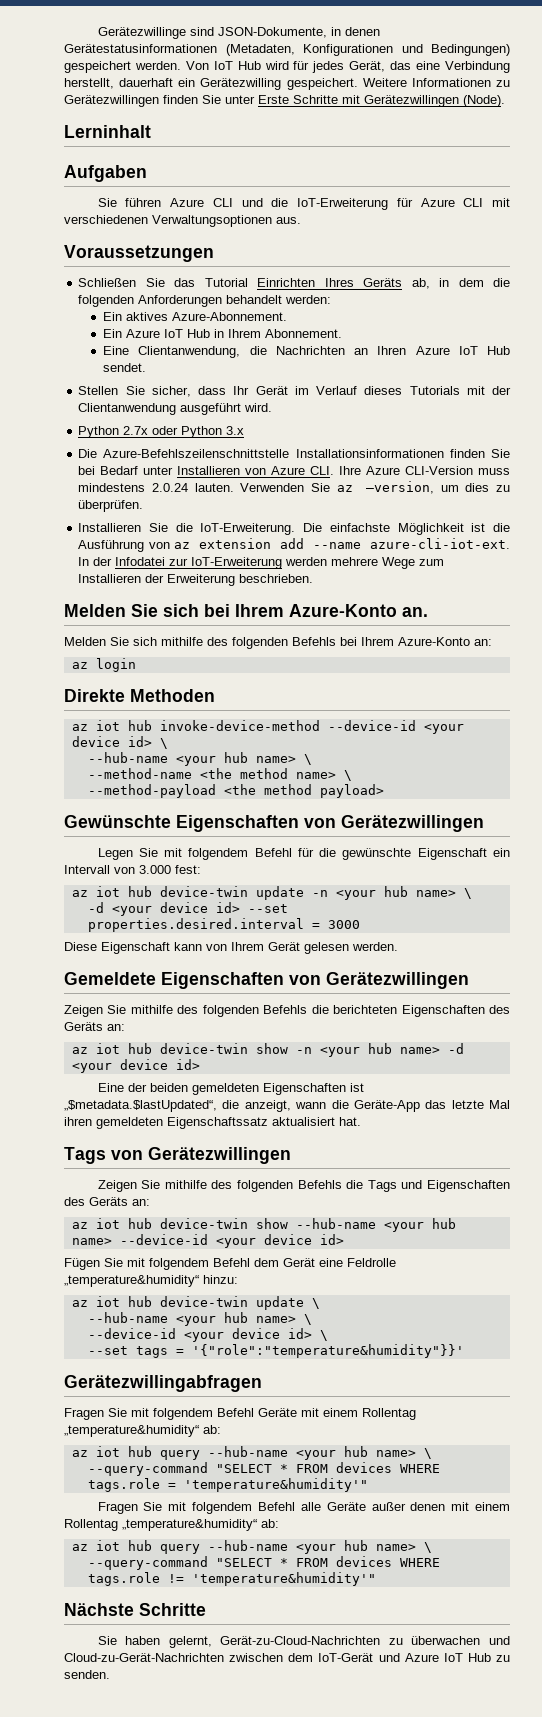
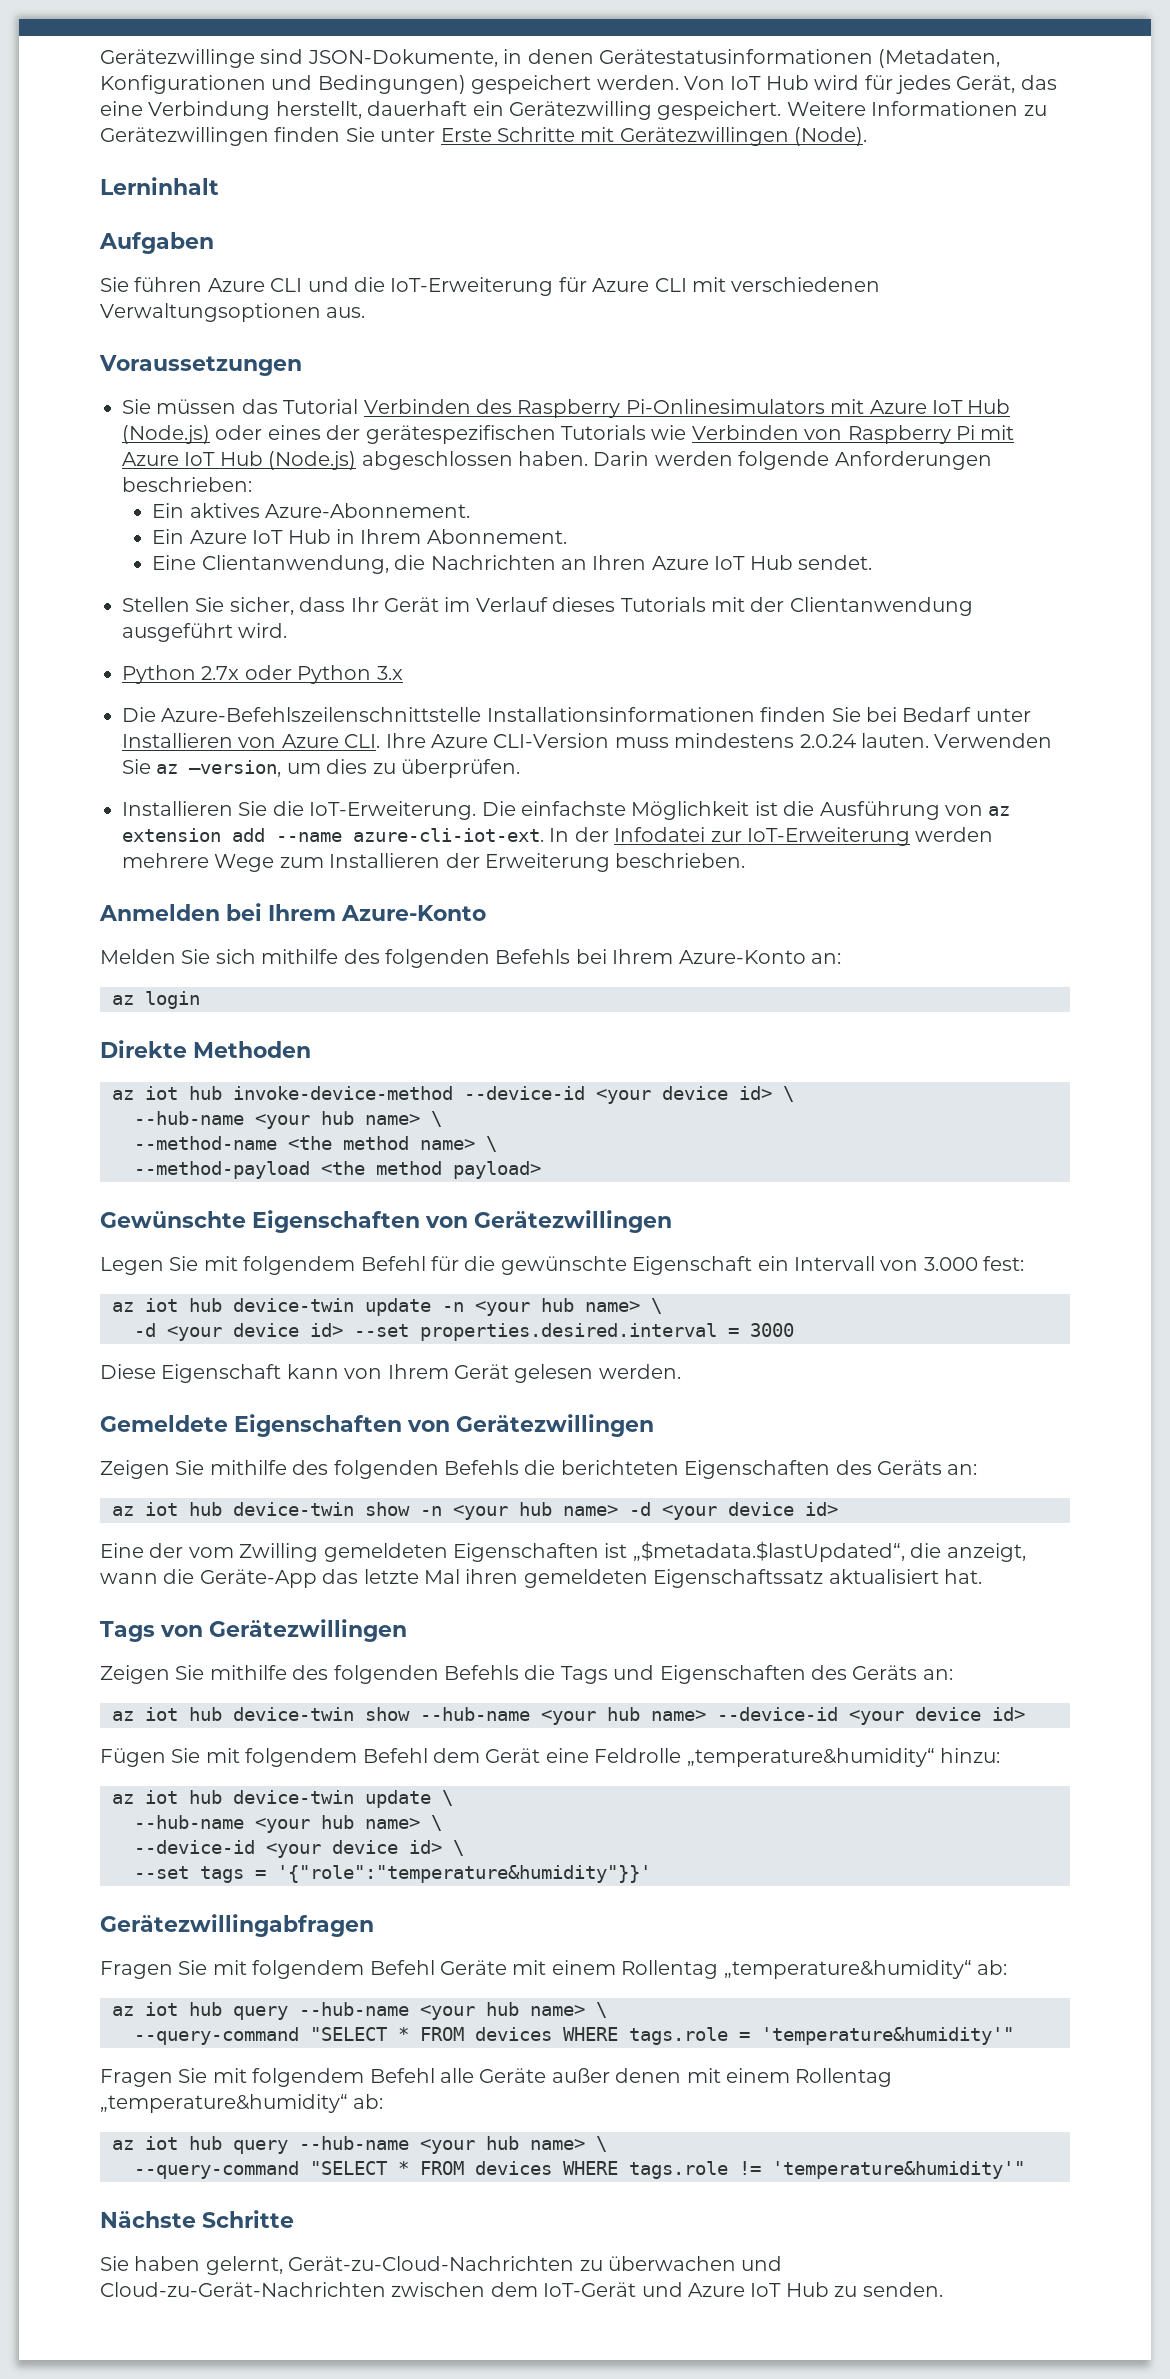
- Schließen Sie das Tutorial Einrichten Ihres Geräts ab, in dem die folgenden Anforderungen behandelt werden:
+ Sie müssen das Tutorial Verbinden des Raspberry Pi-Onlinesimulators mit Azure IoT Hub (Node.js) oder eines der gerätespezifischen Tutorials wie Verbinden von Raspberry Pi mit Azure IoT Hub (Node.js) abgeschlossen haben. Darin werden folgende Anforderungen beschrieben:
- Melden Sie sich bei Ihrem Azure-Konto an.
+ Anmelden bei Ihrem Azure-Konto
- Eine der beiden gemeldeten Eigenschaften ist „$metadata.$lastUpdated“, die anzeigt, wann die Geräte-App das letzte Mal ihren gemeldeten Eigenschaftssatz aktualisiert hat.
+ Eine der vom Zwilling gemeldeten Eigenschaften ist „$metadata.$lastUpdated“, die anzeigt, wann die Geräte-App das letzte Mal ihren gemeldeten Eigenschaftssatz aktualisiert hat.

